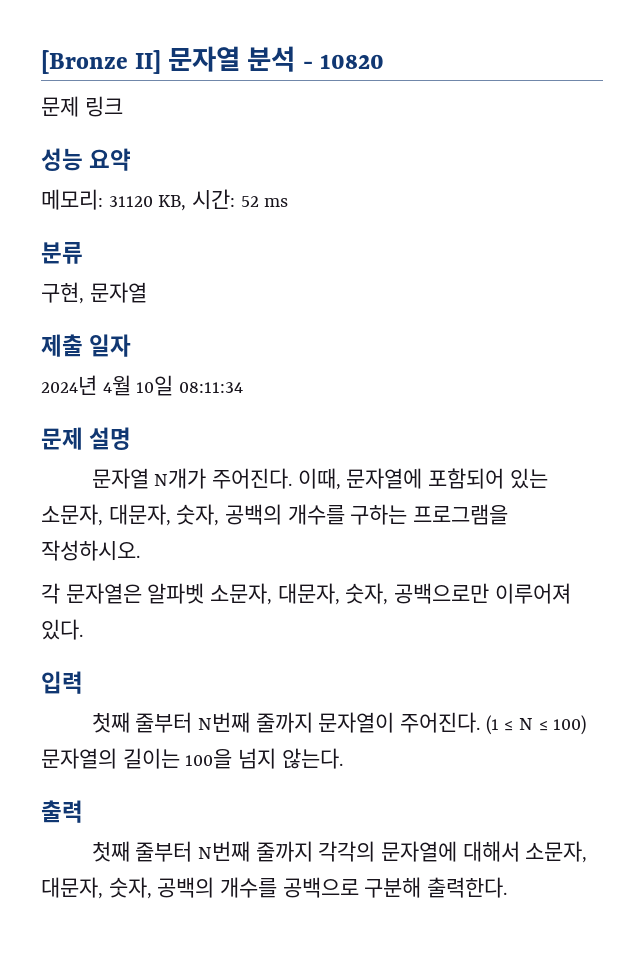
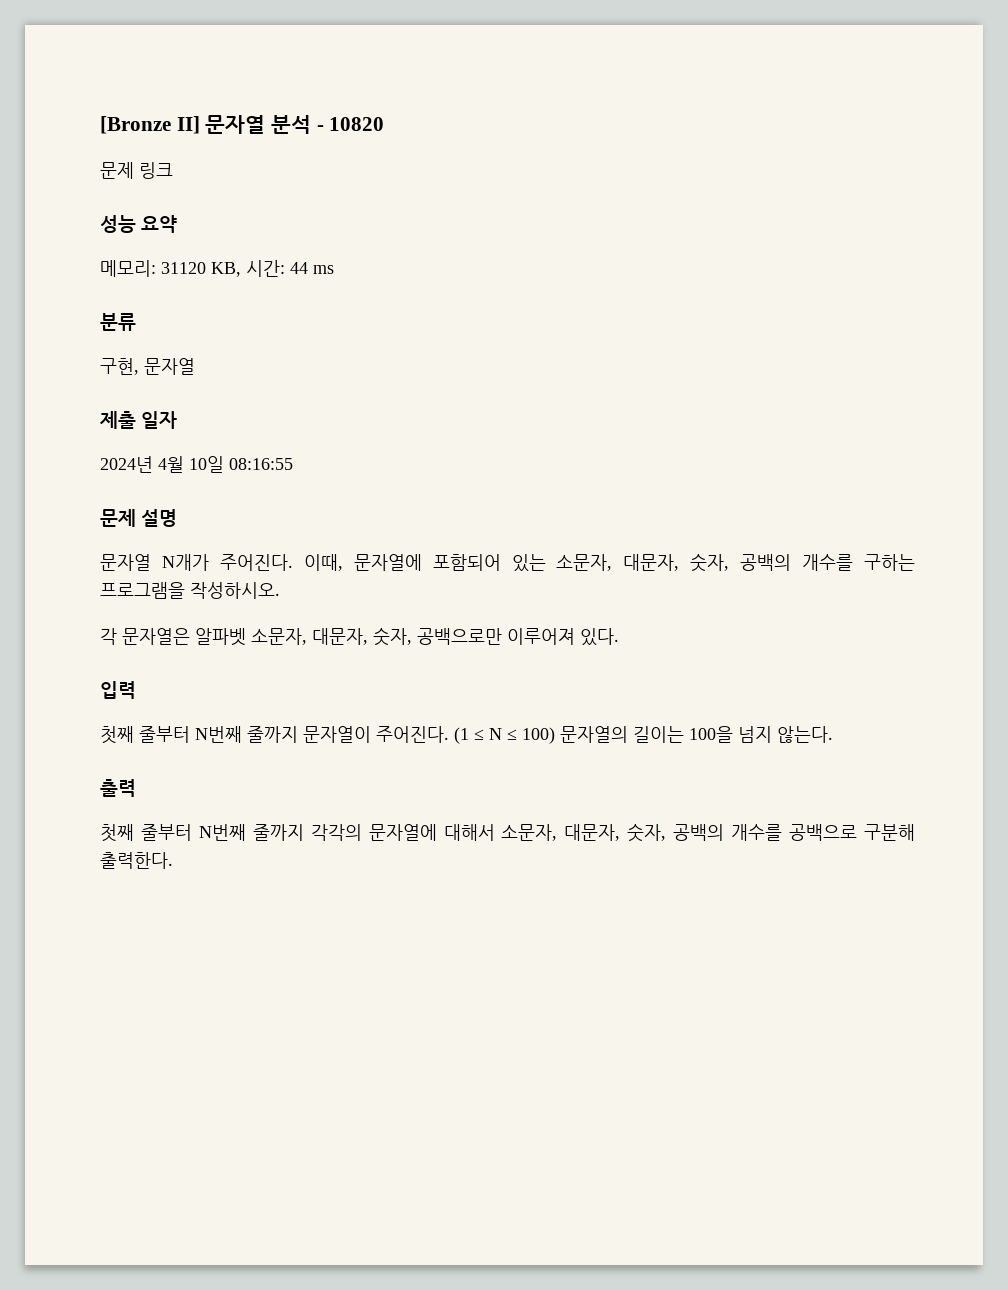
- 메모리: 31120 KB, 시간: 52 ms
+ 메모리: 31120 KB, 시간: 44 ms
- 2024년 4월 10일 08:11:34
+ 2024년 4월 10일 08:16:55

